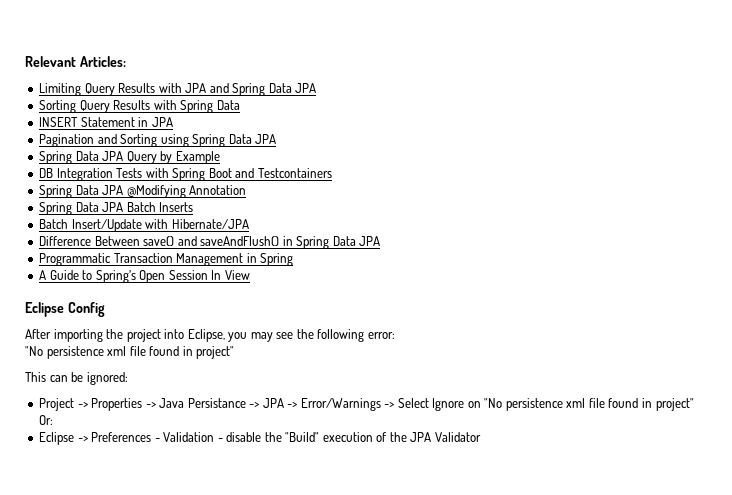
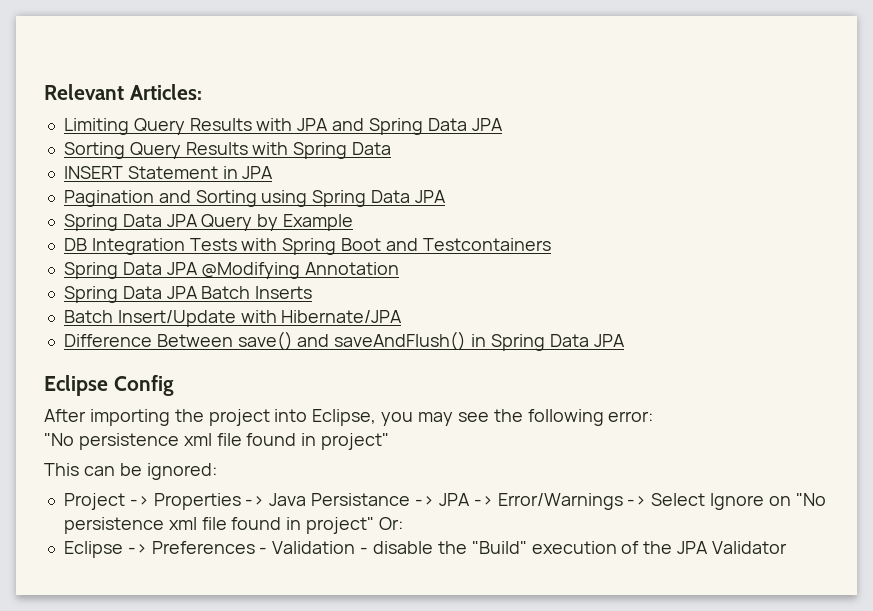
- Programmatic Transaction Management in Spring
- A Guide to Spring’s Open Session In View

